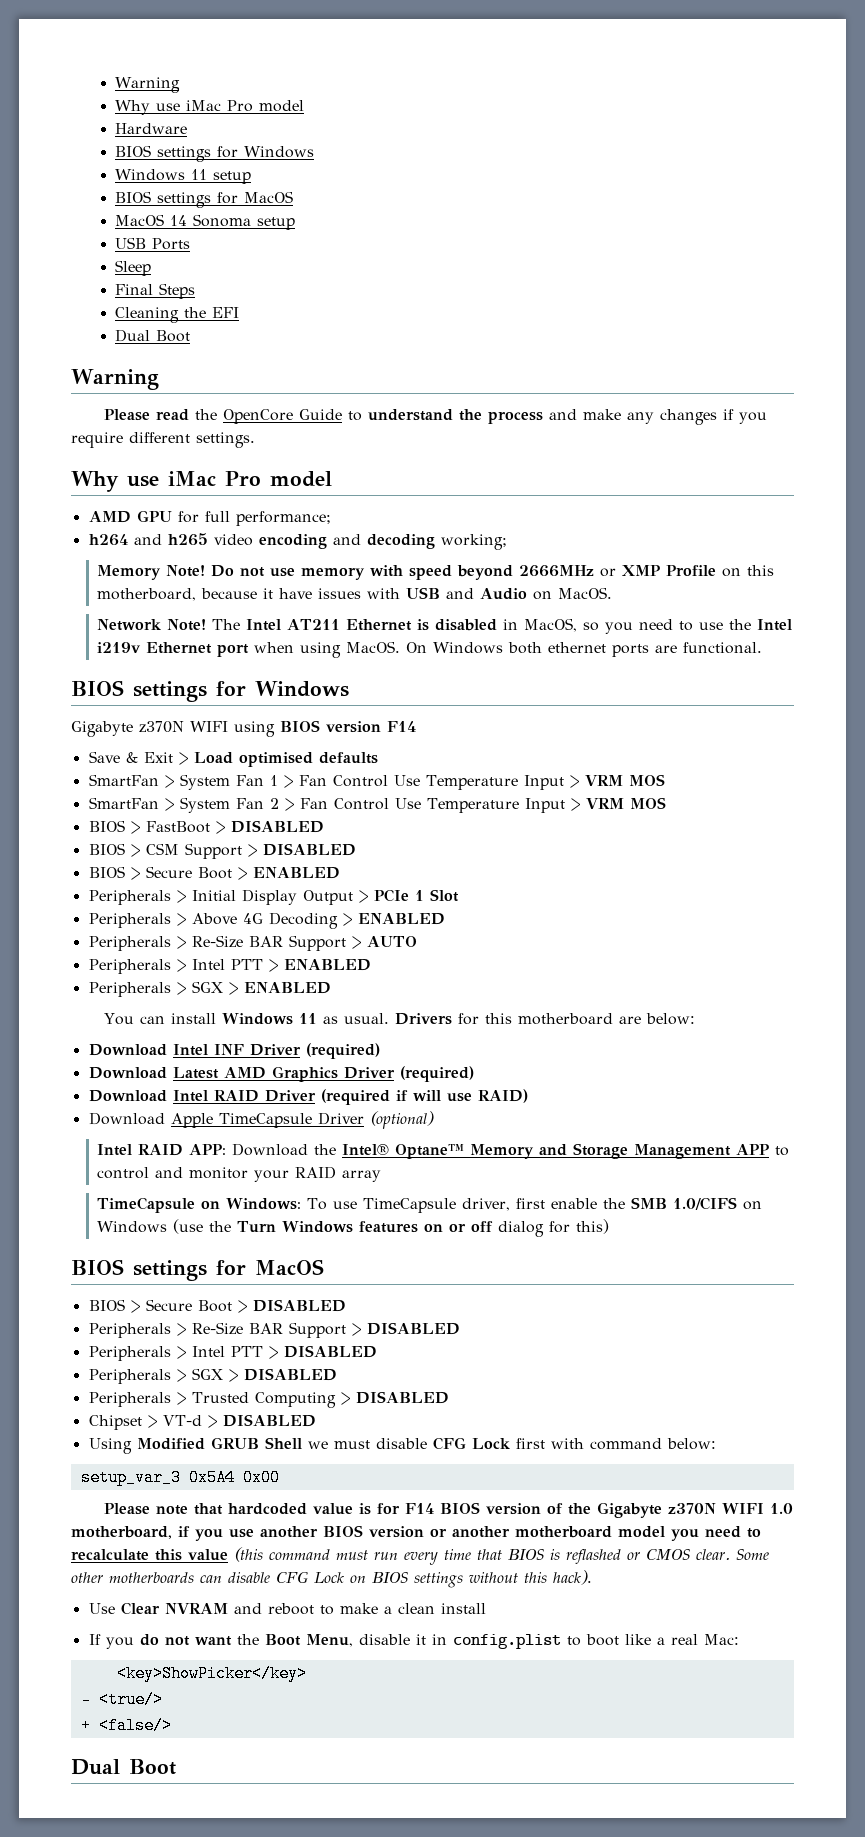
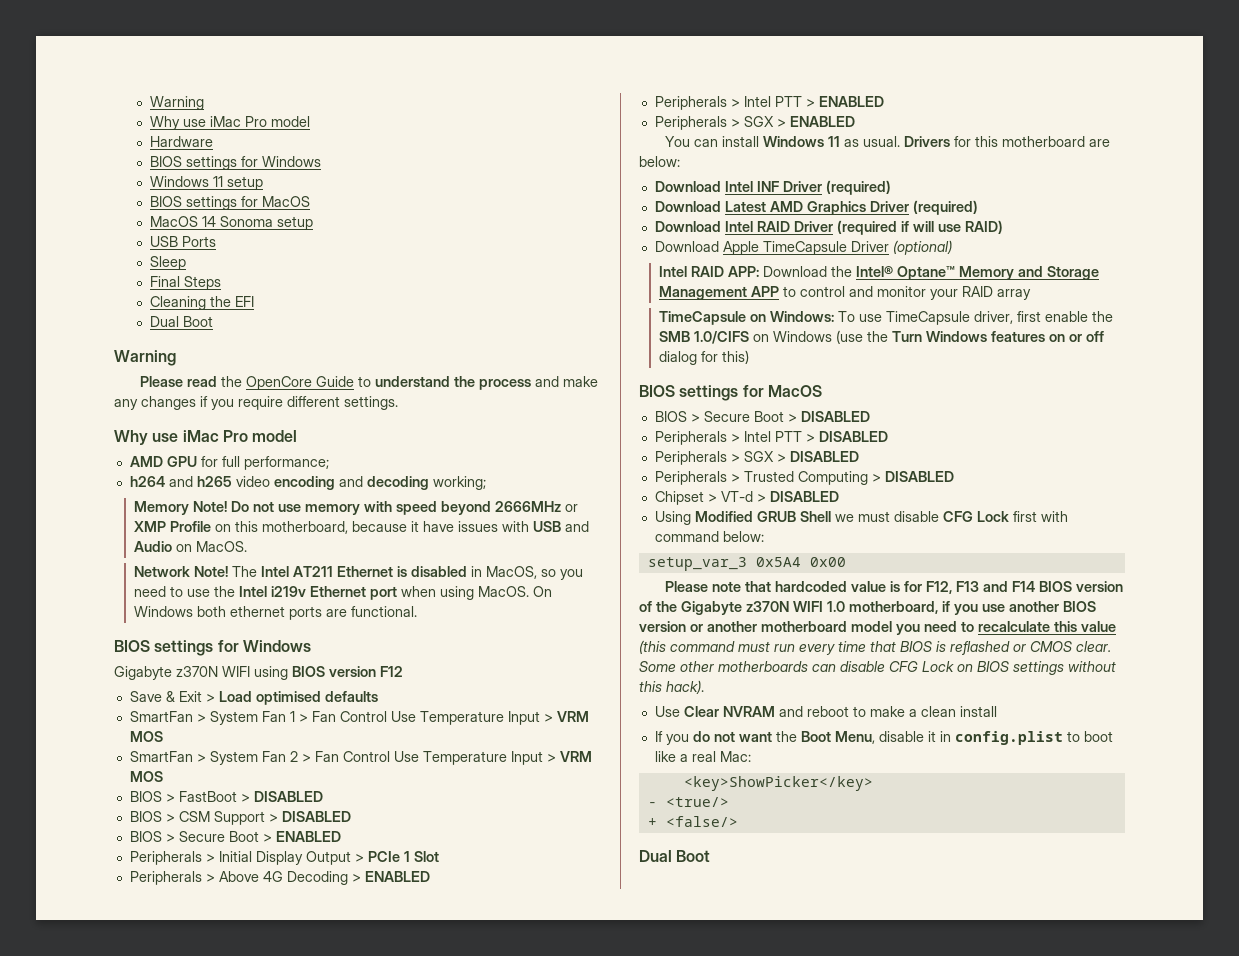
- Gigabyte z370N WIFI using BIOS version F14
+ Gigabyte z370N WIFI using BIOS version F12
- Peripherals > Re-Size BAR Support > AUTO
- Peripherals > Re-Size BAR Support > DISABLED
- Please note that hardcoded value is for F14 BIOS version of the Gigabyte z370N WIFI 1.0 motherboard, if you use another BIOS version or another motherboard model you need to recalculate this value (this command must run every time that BIOS is reflashed or CMOS clear.
+ Please note that hardcoded value is for F12, F13 and F14 BIOS version of the Gigabyte z370N WIFI 1.0 motherboard, if you use another BIOS version or another motherboard model you need to recalculate this value (this command must run every time that BIOS is reflashed or CMOS clear.

